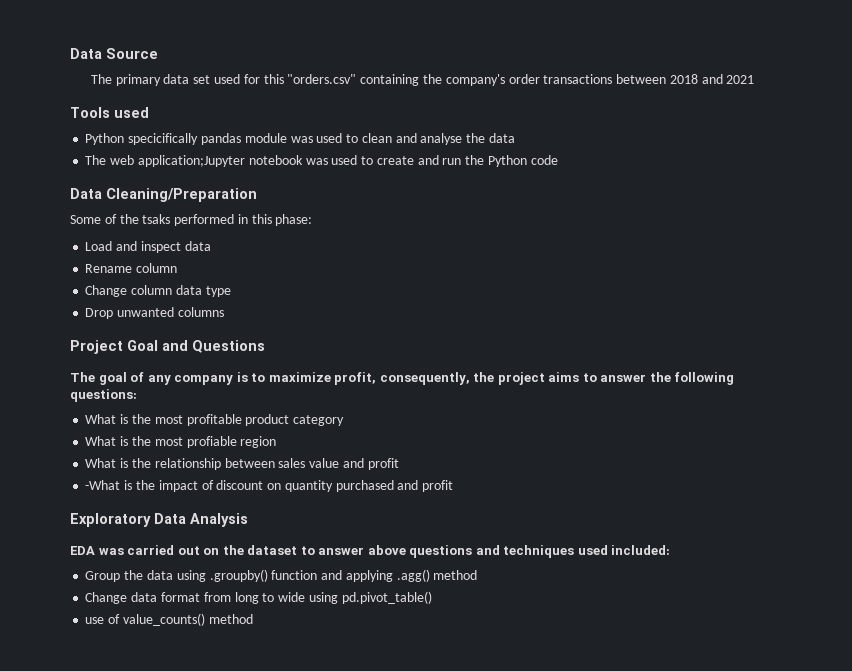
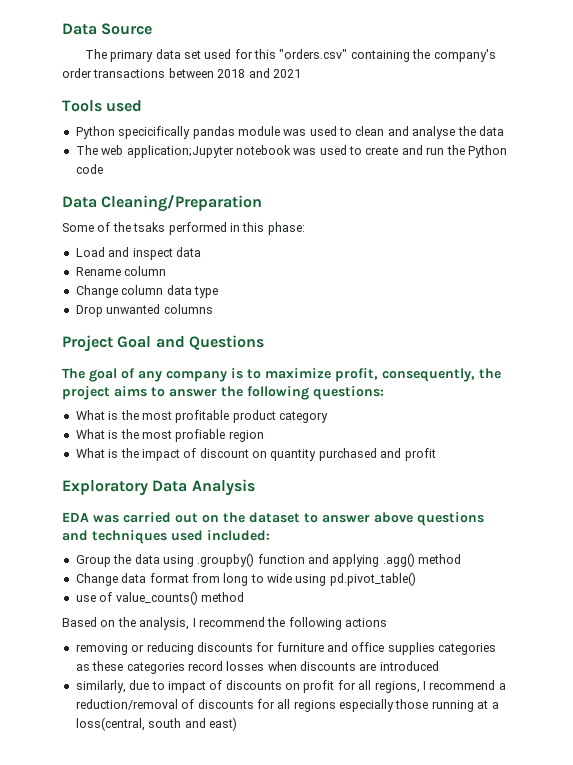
- What is the relationship between sales value and profit
- -What is the impact of discount on quantity purchased and profit
+ What is the impact of discount on quantity purchased and profit
+ Based on the analysis, I recommend the following actions
+ removing or reducing discounts for furniture and office supplies categories as these categories record losses when discounts are introduced
+ similarly, due to impact of discounts on profit for all regions, I recommend a reduction/removal of discounts for all regions especially those running at a loss(central, south and east)

